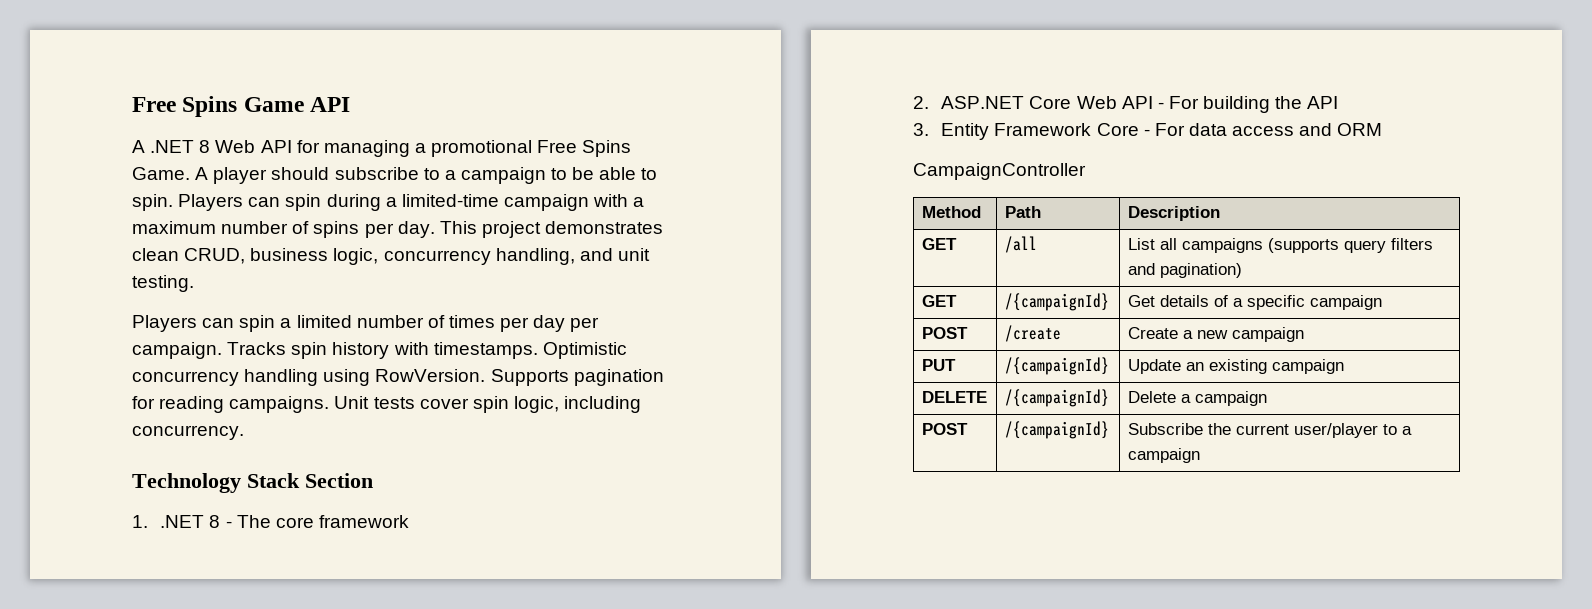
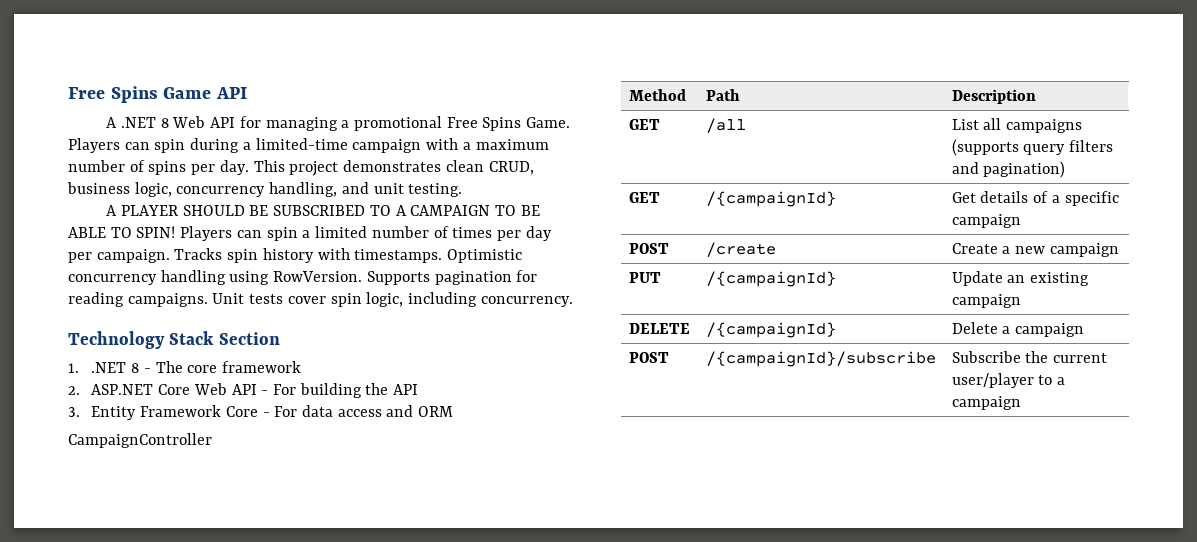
- A player should subscribe to a campaign to be able to spin.
+ A PLAYER SHOULD BE SUBSCRIBED TO A CAMPAIGN TO BE ABLE TO SPIN!
- POST | /{campaignId} | Subscribe the current user/player to a campaign
+ POST | /{campaignId}/subscribe | Subscribe the current user/player to a campaign

